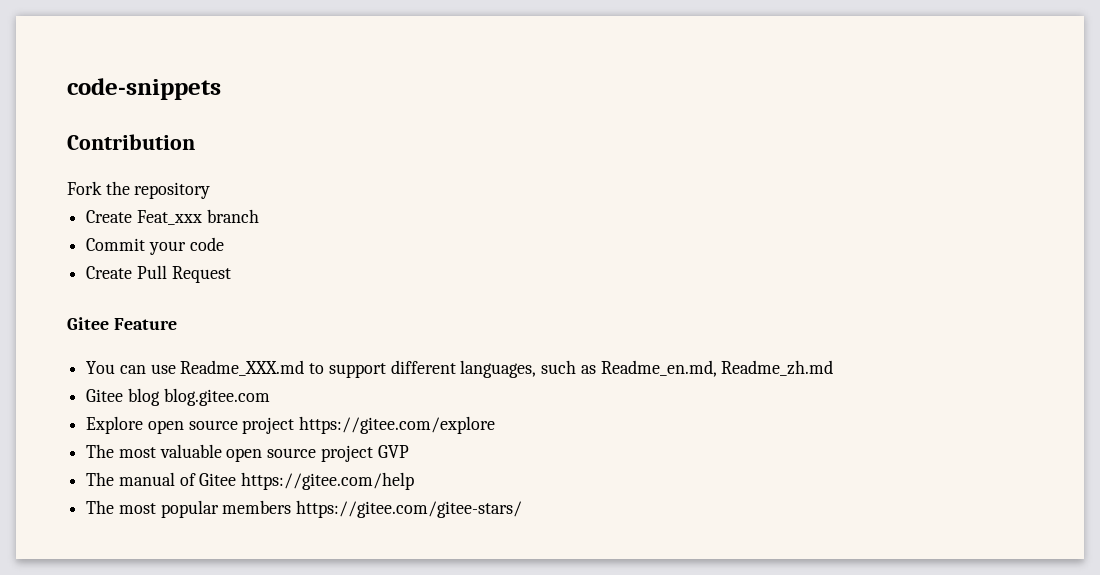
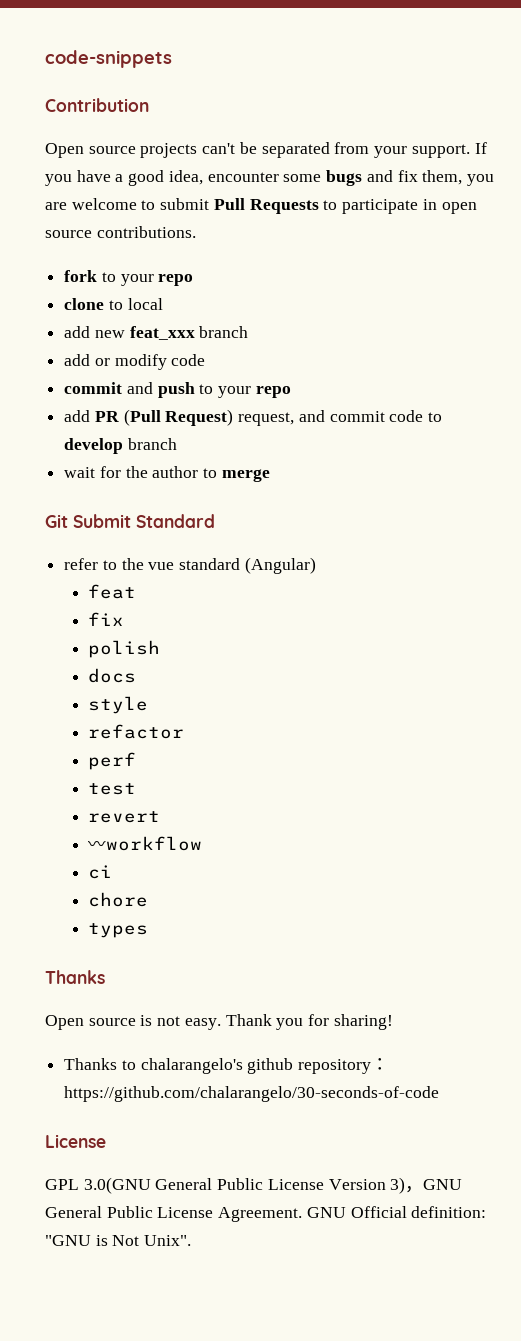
- Fork the repository
- Create Feat_xxx branch
- Commit your code
- Create Pull Request
- Gitee Feature
- You can use Readme_XXX.md to support different languages, such as Readme_en.md, Readme_zh.md
- Gitee blog blog.gitee.com
- Explore open source project https://gitee.com/explore
- The most valuable open source project GVP
- The manual of Gitee https://gitee.com/help
- The most popular members https://gitee.com/gitee-stars/
+ Open source projects can't be separated from your support. If you have a good idea, encounter some bugs and fix them, you are welcome to submit Pull Requests to participate in open source contributions.
+ fork to your repo
+ clone to local
+ add new feat_xxx branch
+ add or modify code
+ commit and push to your repo
+ add PR (Pull Request) request, and commit code to develop branch
+ wait for the author to merge
+ Git Submit Standard
+ refer to the vue standard (Angular)
+ feat
+ fix
+ polish
+ docs
+ style
+ refactor
+ perf
+ test
+ revert
+ 〰workflow
+ ci
+ chore
+ types
+ Thanks
+ Open source is not easy. Thank you for sharing!
+ Thanks to chalarangelo's github repository：https://github.com/chalarangelo/30-seconds-of-code
+ License
+ GPL 3.0(GNU General Public License Version 3)，GNU General Public License Agreement. GNU Official definition: "GNU is Not Unix".

